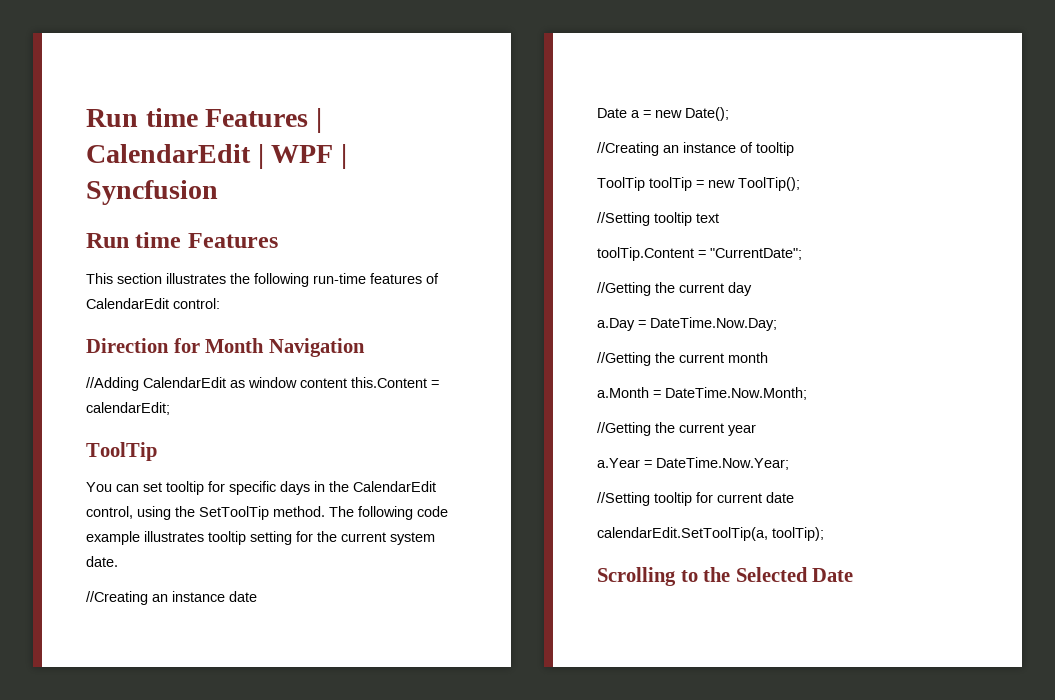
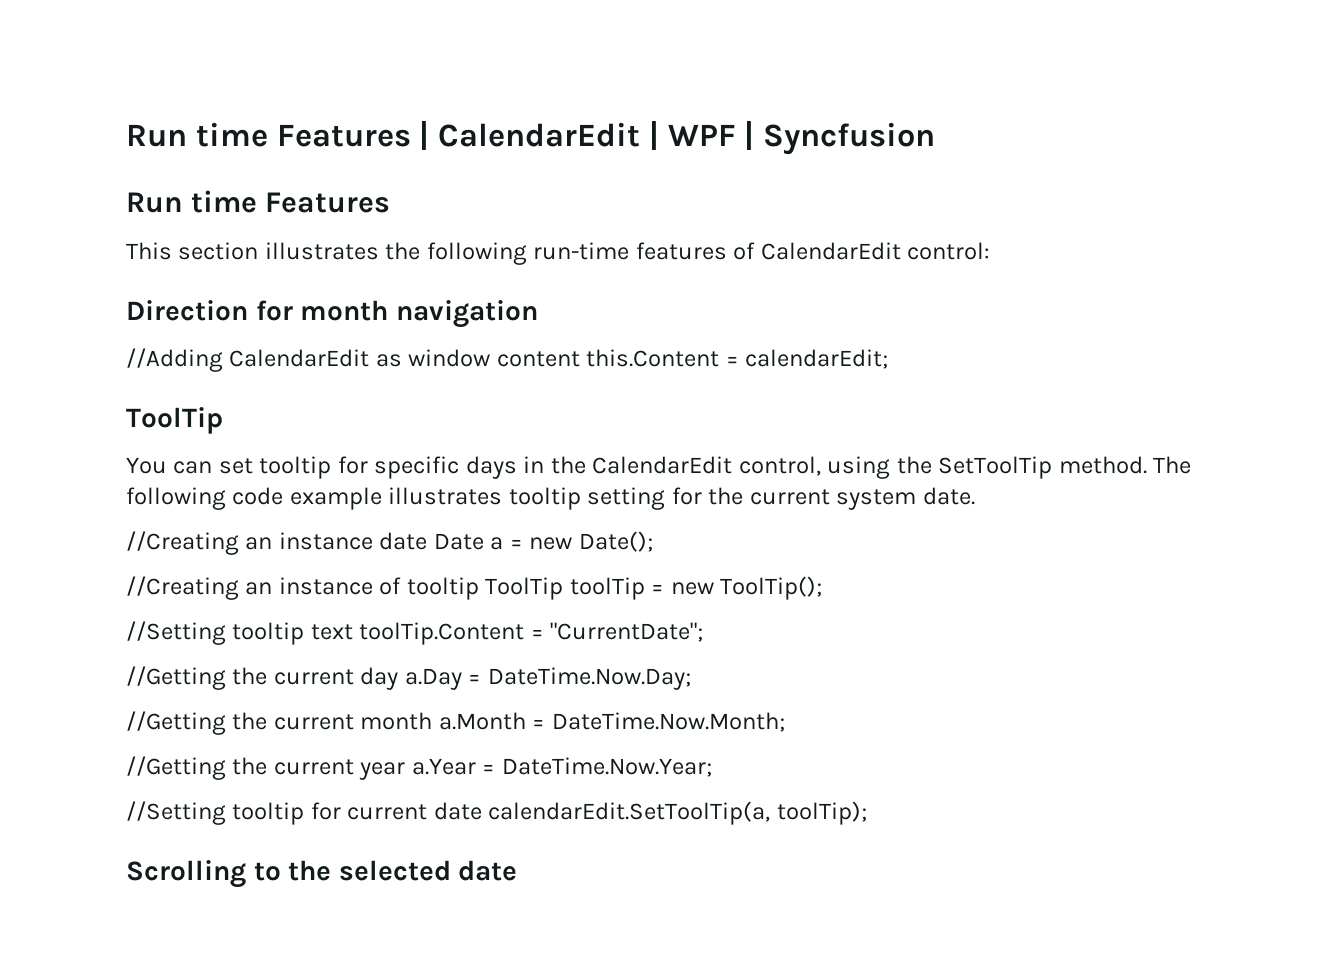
- Direction for Month Navigation
+ Direction for month navigation
- //Creating an instance date
- Date a = new Date();
+ //Creating an instance date Date a = new Date();
- //Creating an instance of tooltip
- ToolTip toolTip = new ToolTip();
+ //Creating an instance of tooltip ToolTip toolTip = new ToolTip();
- //Setting tooltip text
- toolTip.Content = "CurrentDate";
+ //Setting tooltip text toolTip.Content = "CurrentDate";
- //Getting the current day
- a.Day = DateTime.Now.Day;
+ //Getting the current day a.Day = DateTime.Now.Day;
- //Getting the current month
- a.Month = DateTime.Now.Month;
+ //Getting the current month a.Month = DateTime.Now.Month;
- //Getting the current year
- a.Year = DateTime.Now.Year;
+ //Getting the current year a.Year = DateTime.Now.Year;
- //Setting tooltip for current date
- calendarEdit.SetToolTip(a, toolTip);
+ //Setting tooltip for current date calendarEdit.SetToolTip(a, toolTip);
- Scrolling to the Selected Date
+ Scrolling to the selected date

